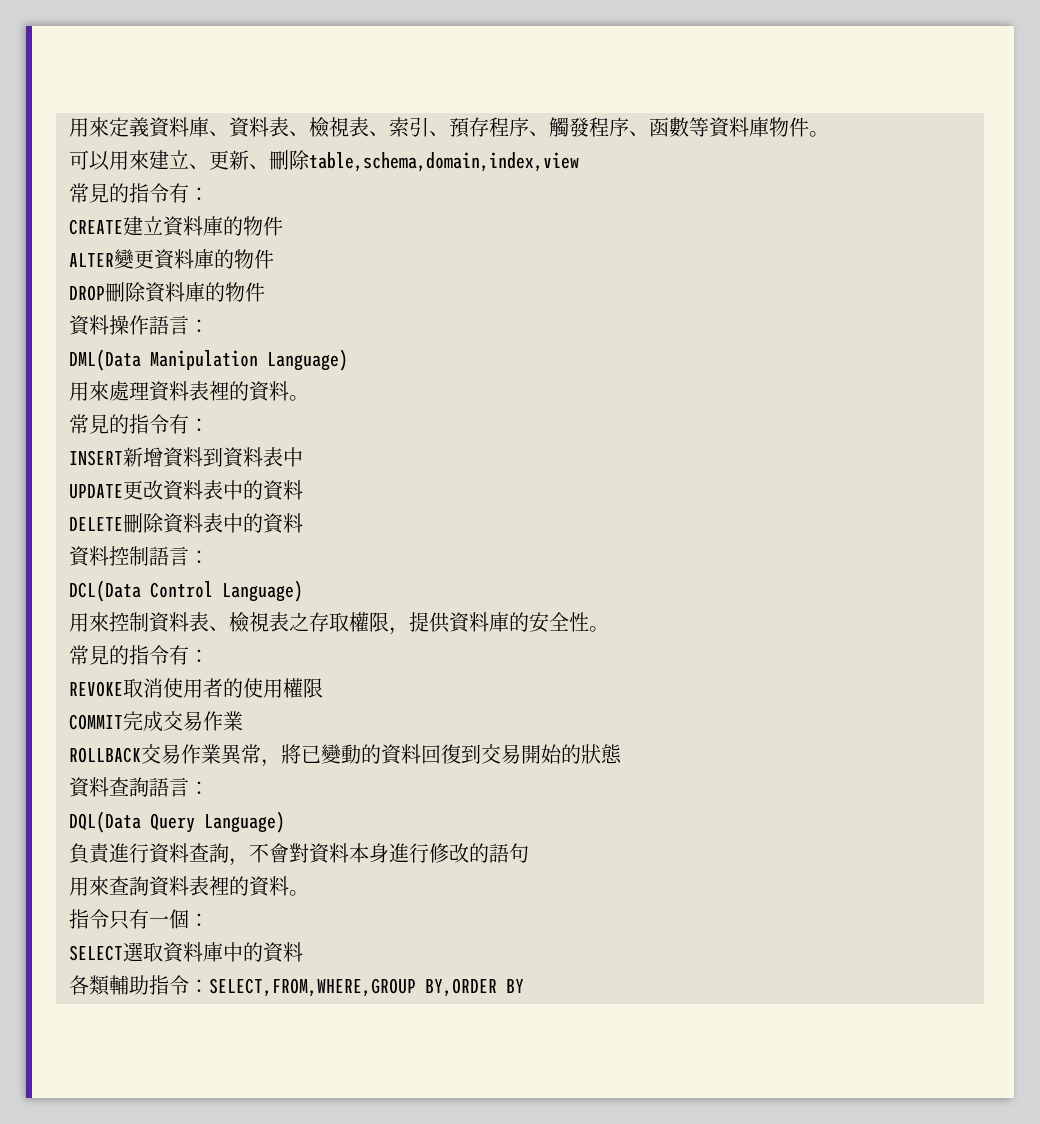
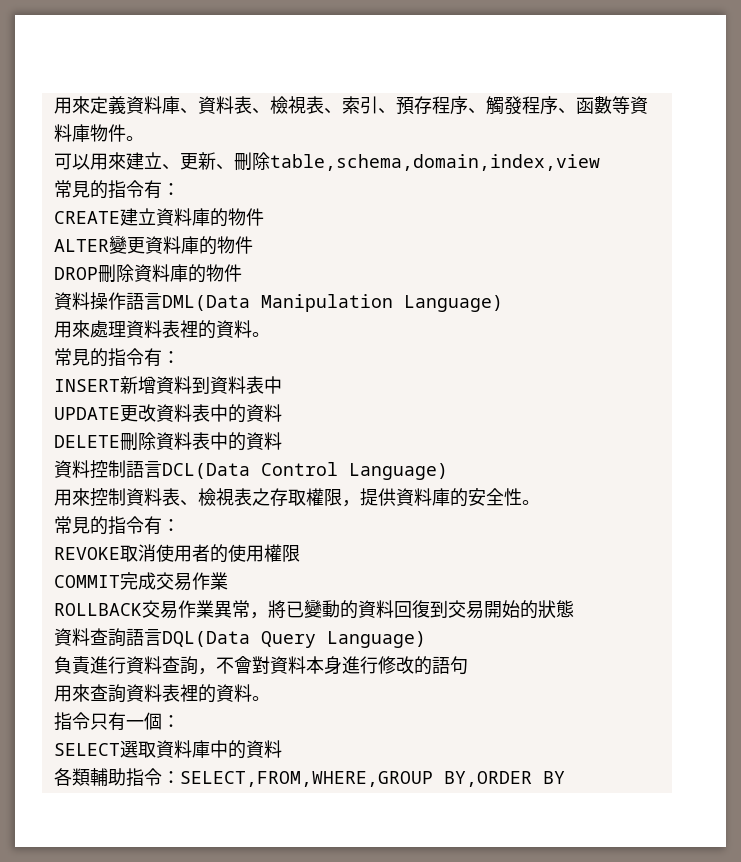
- 資料操作語言：
- DML(Data Manipulation Language)
+ 資料操作語言DML(Data Manipulation Language)
- 資料控制語言：
- DCL(Data Control Language)
+ 資料控制語言DCL(Data Control Language)
- 資料查詢語言：
- DQL(Data Query Language)
+ 資料查詢語言DQL(Data Query Language)

